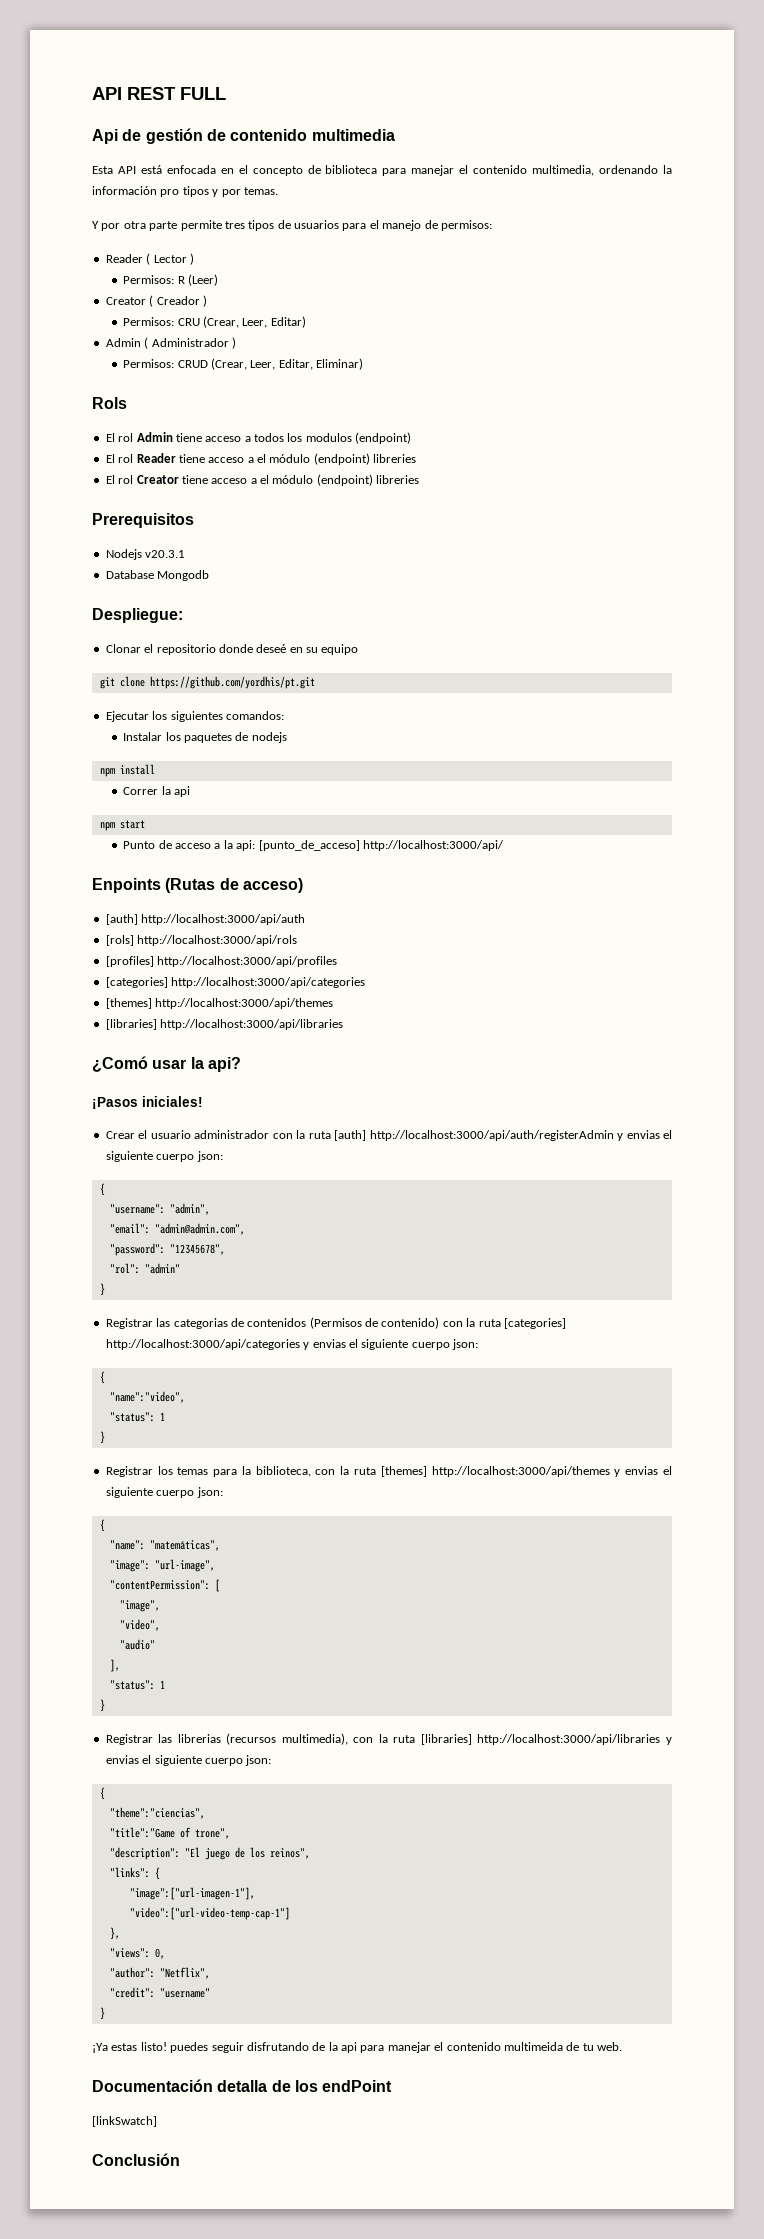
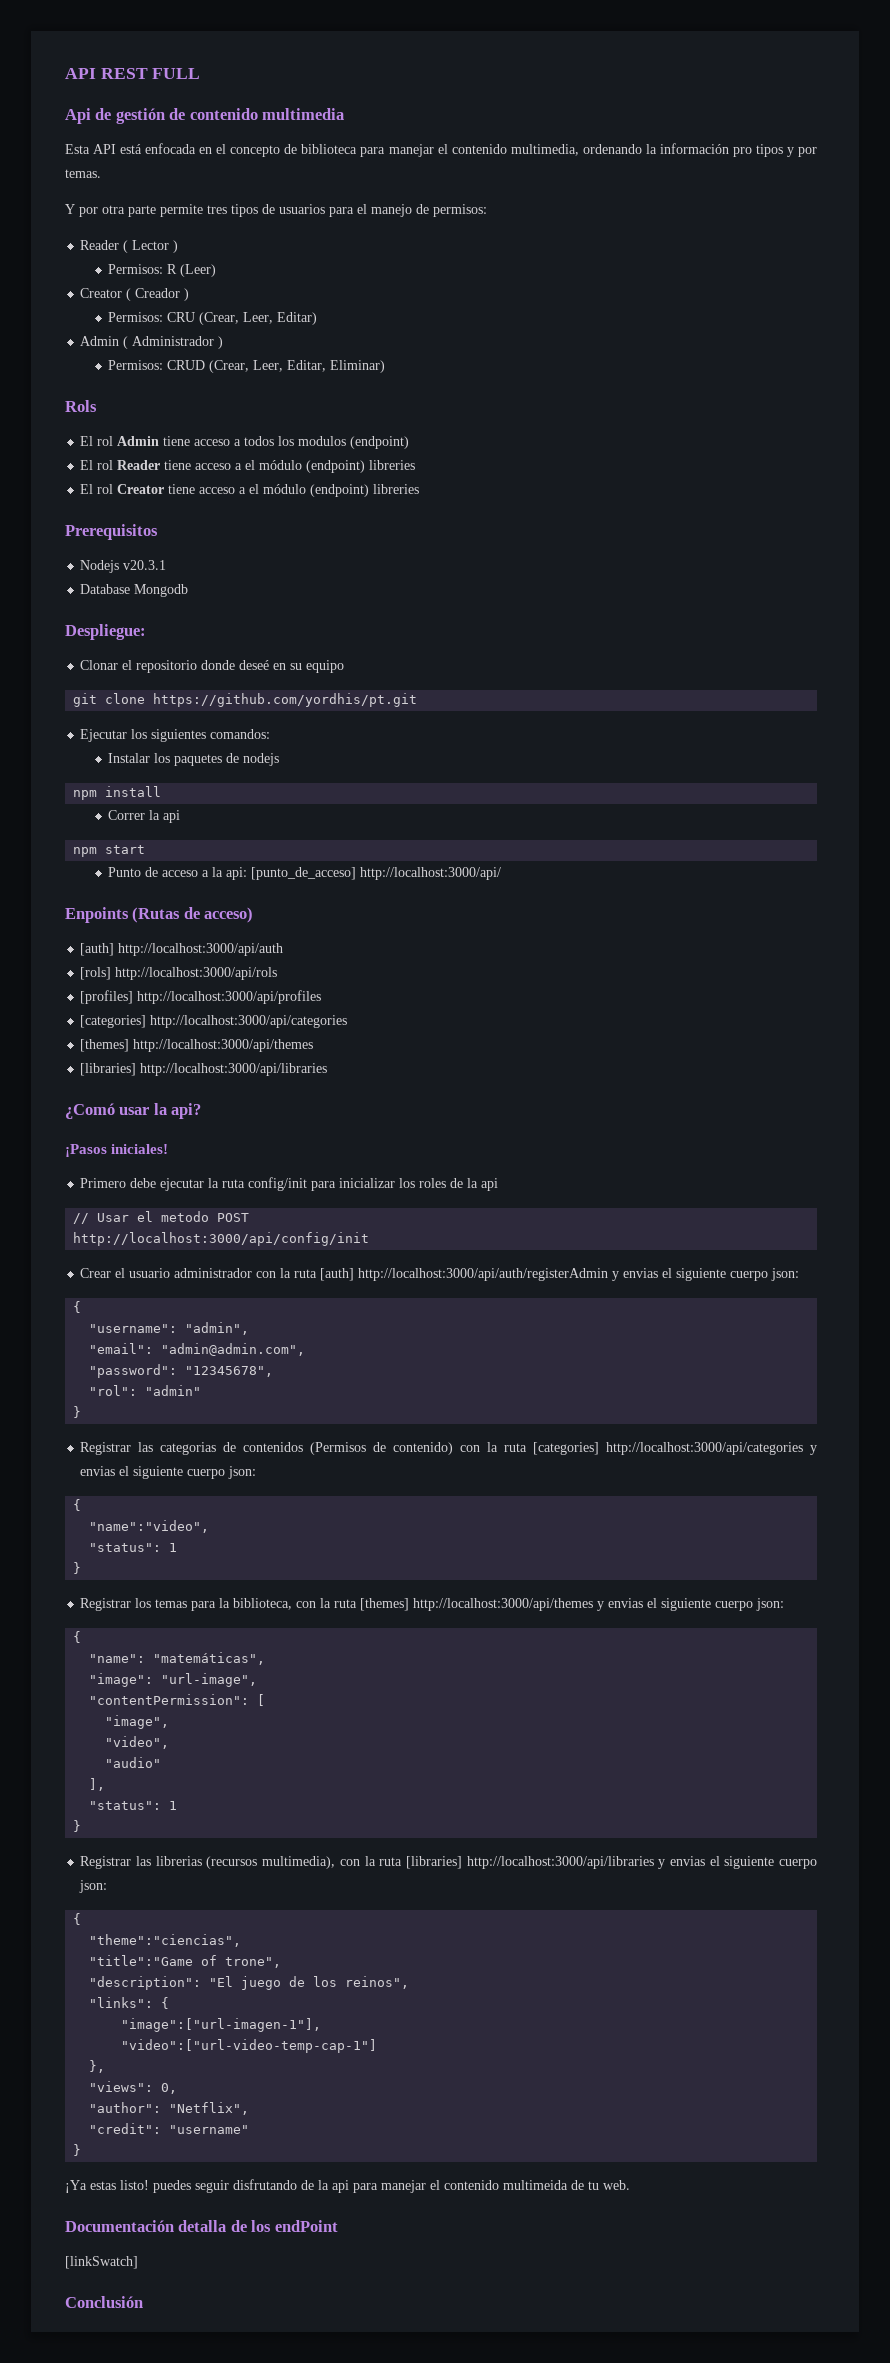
+ Primero debe ejecutar la ruta config/init para inicializar los roles de la api
+ // Usar el metodo POST
+ http://localhost:3000/api/config/init

